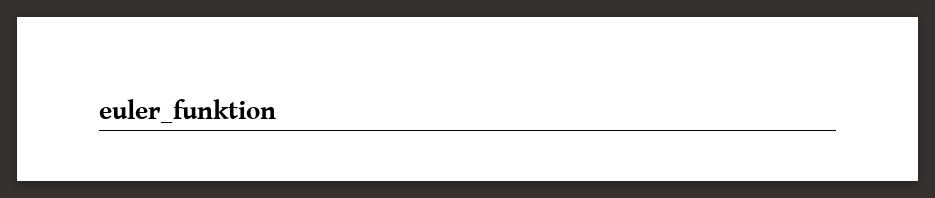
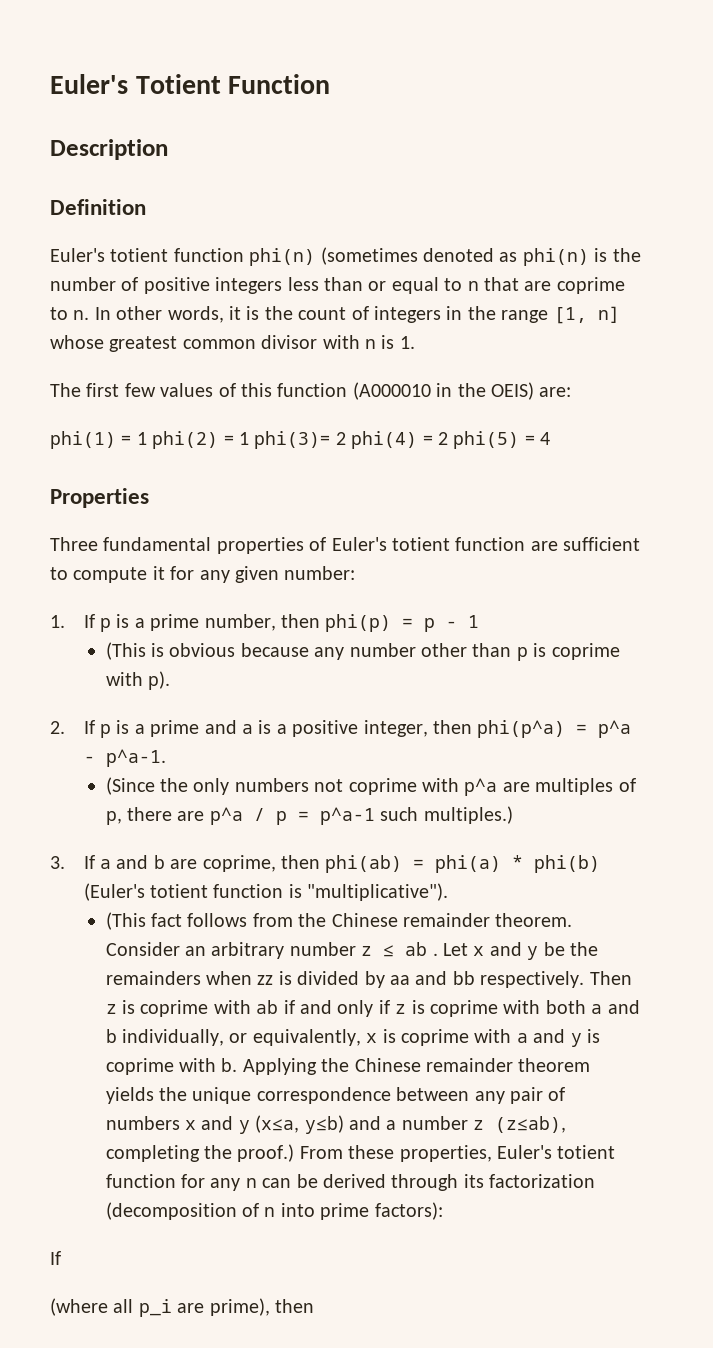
- euler_funktion
+ Euler's Totient Function
+ Description
+ Definition
+ Euler's totient function phi(n) (sometimes denoted as phi(n) is the number of positive integers less than or equal to n that are coprime to n. In other words, it is the count of integers in the range [1, n] whose greatest common divisor with n is 1.
+ The first few values of this function (A000010 in the OEIS) are:
+ phi(1) = 1 phi(2) = 1 phi(3)= 2 phi(4) = 2 phi(5) = 4
+ Properties
+ Three fundamental properties of Euler's totient function are sufficient to compute it for any given number:
+ 1. If p is a prime number, then phi(p) = p - 1
+ (This is obvious because any number other than p is coprime with p).
+ 2. If p is a prime and a is a positive integer, then phi(p^a) = p^a - p^a-1.
+ (Since the only numbers not coprime with p^a are multiples of p, there are p^a / p = p^a-1 such multiples.)
+ 3. If a and b are coprime, then phi(ab) = phi(a) * phi(b) (Euler's totient function is "multiplicative").
+ (This fact follows from the Chinese remainder theorem. Consider an arbitrary number z ≤ ab . Let x and y be the remainders when zz is divided by aa and bb respectively. Then z is coprime with ab if and only if z is coprime with both a and b individually, or equivalently, x is coprime with a and y is coprime with b. Applying the Chinese remainder theorem yields the unique correspondence between any pair of numbers x and y (x≤a, y≤b) and a number z (z≤ab), completing the proof.) From these properties, Euler's totient function for any n can be derived through its factorization (decomposition of n into prime factors):
+ If
+ (where all p_i are prime), then

